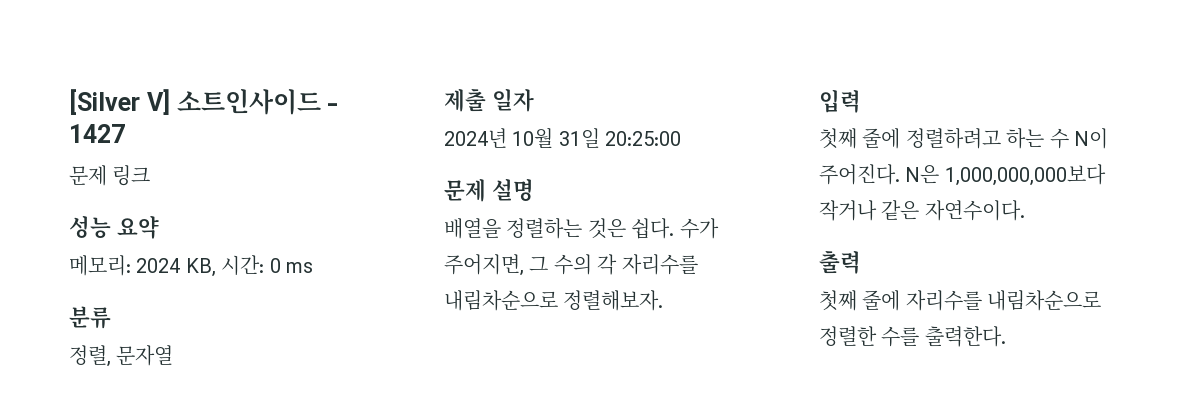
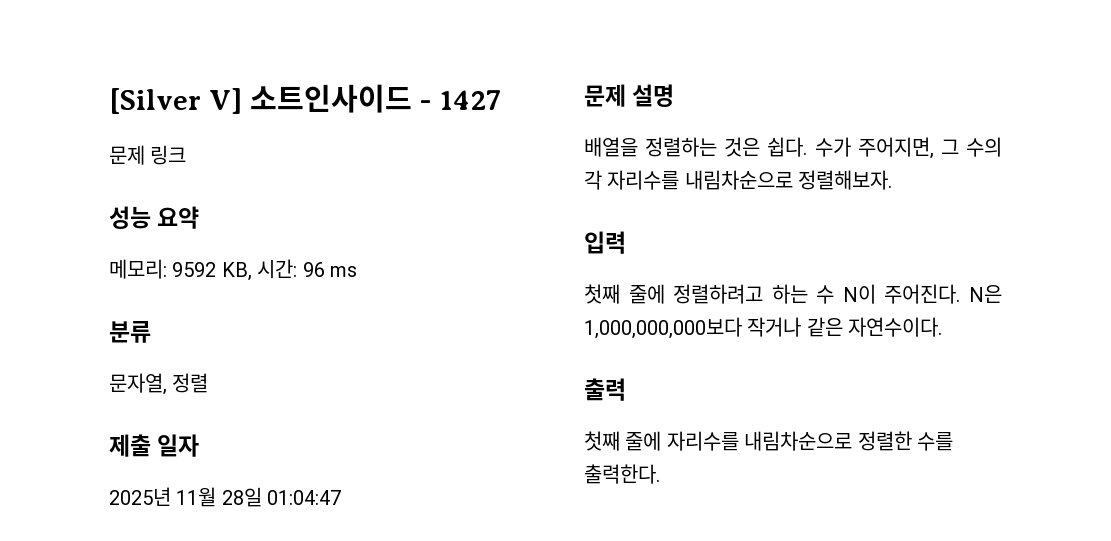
- 메모리: 2024 KB, 시간: 0 ms
+ 메모리: 9592 KB, 시간: 96 ms
- 정렬, 문자열
+ 문자열, 정렬
- 2024년 10월 31일 20:25:00
+ 2025년 11월 28일 01:04:47

